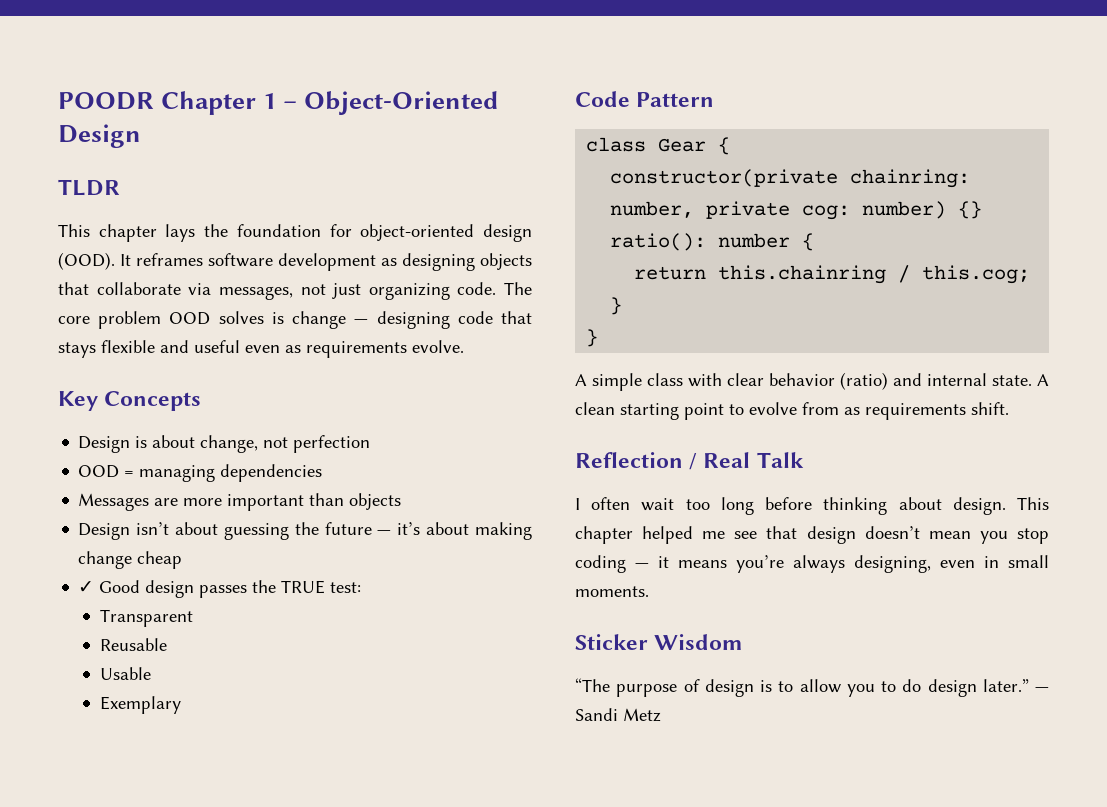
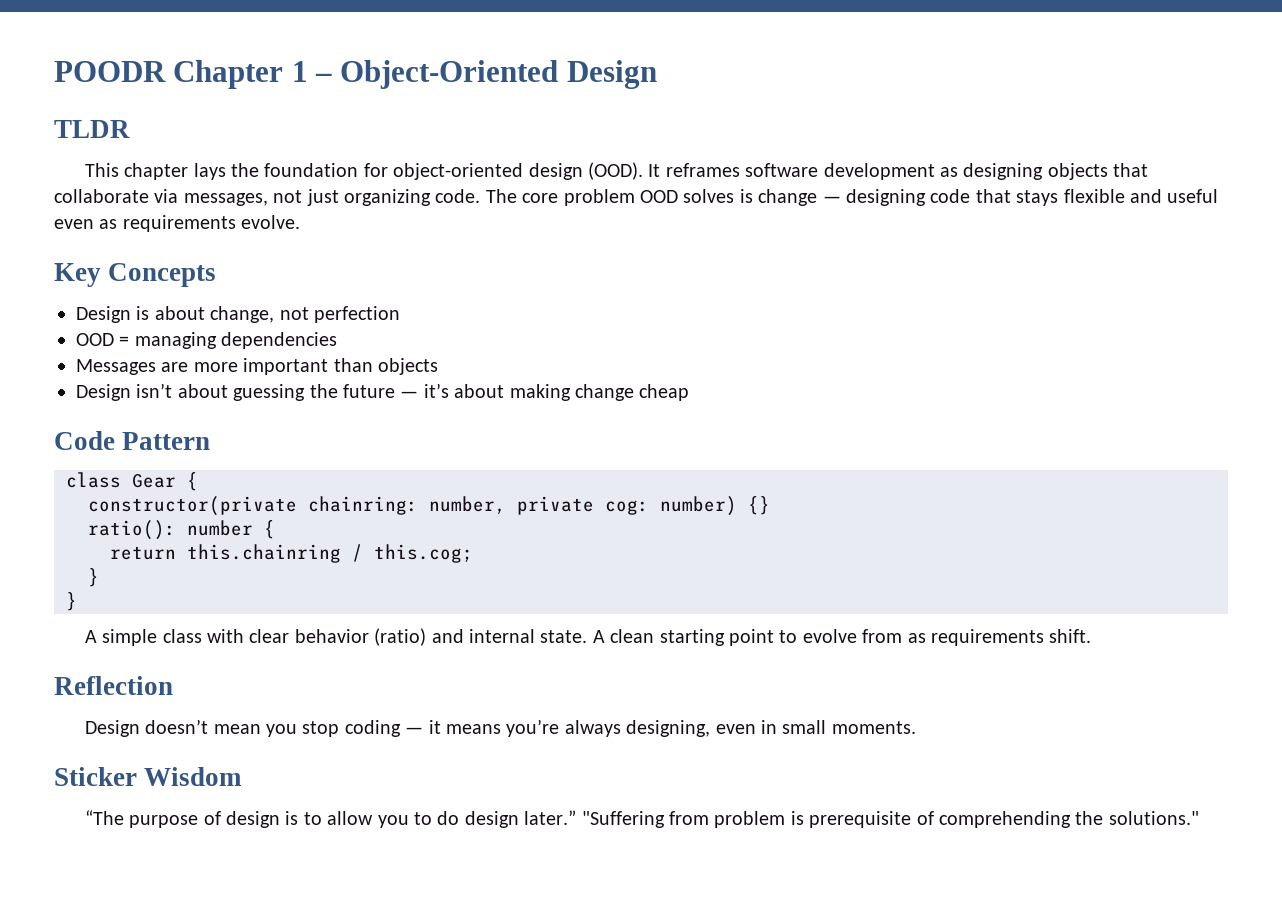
- ✓ Good design passes the TRUE test:
- Transparent
- Reusable
- Usable
- Exemplary
- Reflection / Real Talk
- I often wait too long before thinking about design. This chapter helped me see that design doesn’t mean you stop coding — it means you’re always designing, even in small moments.
+ Reflection
+ Design doesn’t mean you stop coding — it means you’re always designing, even in small moments.
- — Sandi Metz
+ "Suffering from problem is prerequisite of comprehending the solutions."

